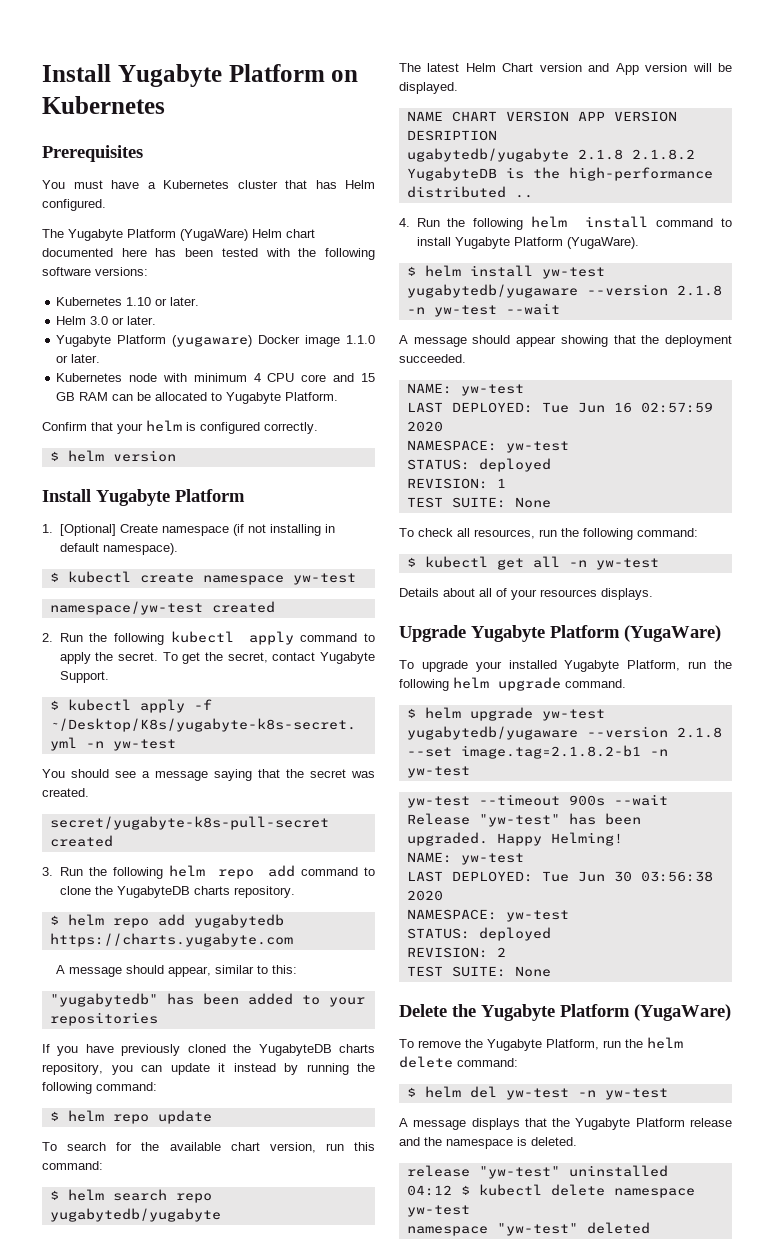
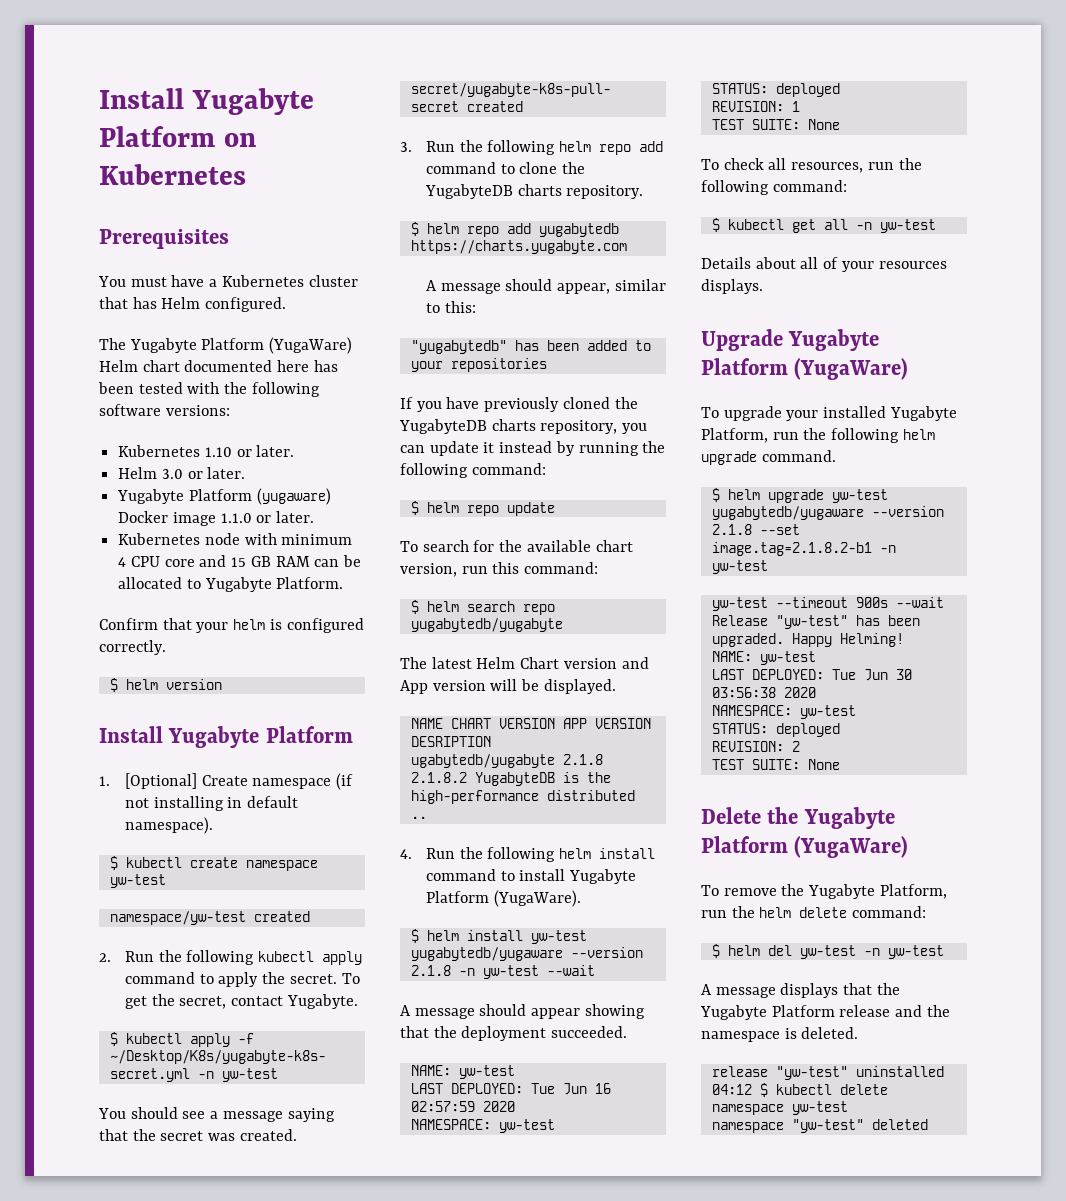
- To get the secret, contact Yugabyte Support.
+ To get the secret, contact Yugabyte.

